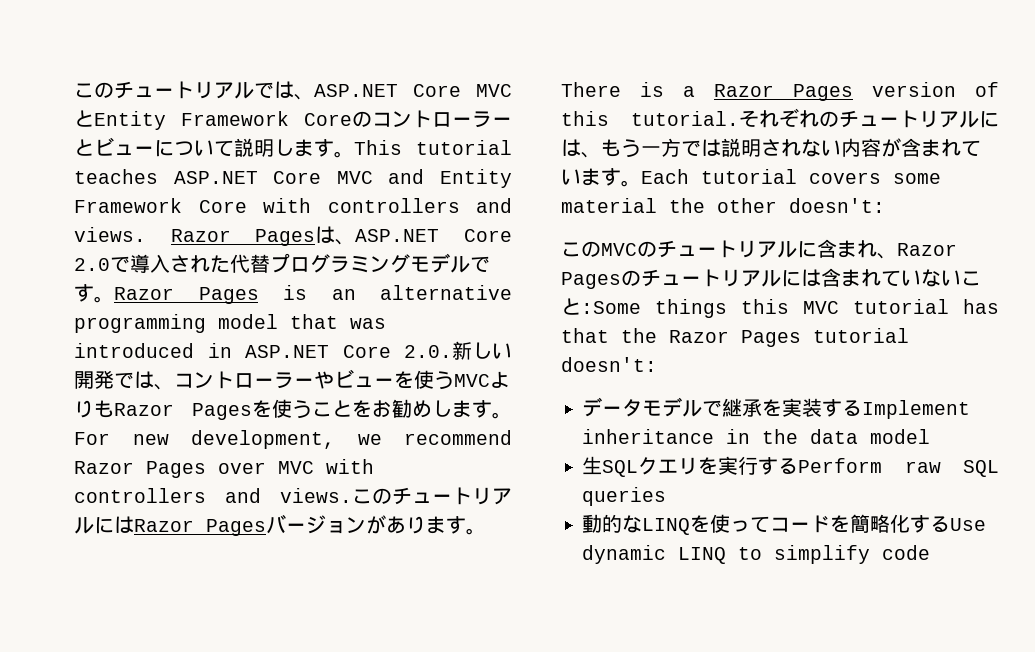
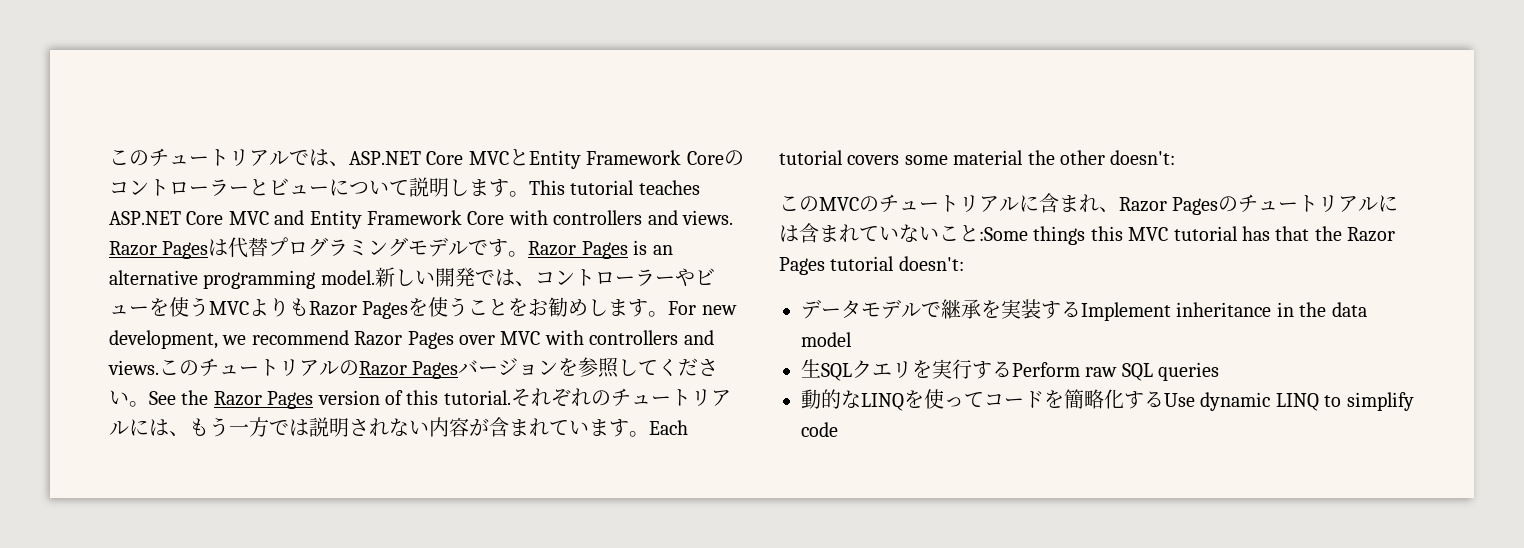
- Razor Pagesは、ASP.NET Core 2.0で導入された代替プログラミングモデルです。
+ Razor Pagesは代替プログラミングモデルです。
- Razor Pages is an alternative programming model that was introduced in ASP.NET Core 2.0.新しい開発では、コントローラーやビューを使うMVCよりもRazor Pagesを使うことをお勧めします。
+ Razor Pages is an alternative programming model.新しい開発では、コントローラーやビューを使うMVCよりもRazor Pagesを使うことをお勧めします。
- このチュートリアルにはRazor Pagesバージョンがあります。There is a Razor Pages version of this tutorial.
+ このチュートリアルのRazor Pagesバージョンを参照してください。See the Razor Pages version of this tutorial.

